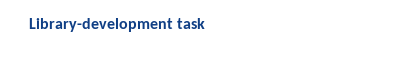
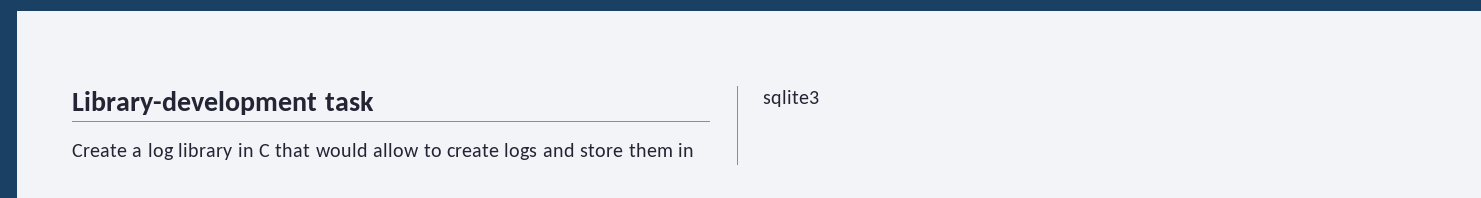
+ Create a log library in C that would allow to create logs and store them in sqlite3

